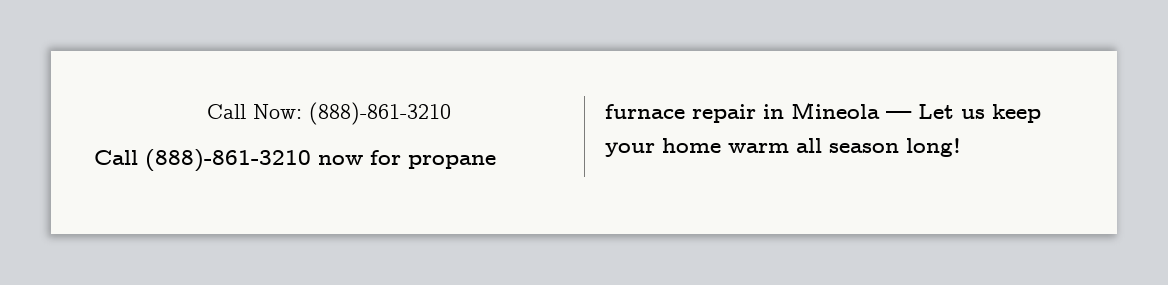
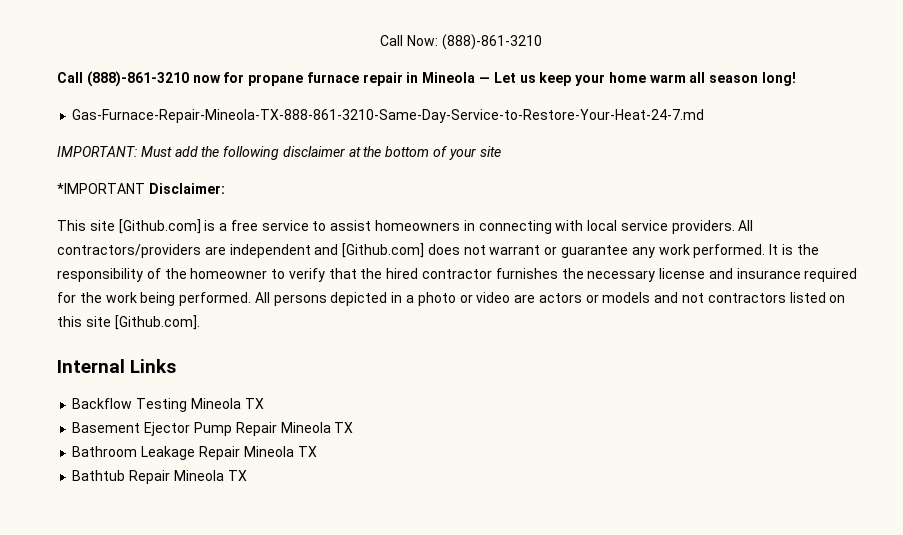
+ Gas-Furnace-Repair-Mineola-TX-888-861-3210-Same-Day-Service-to-Restore-Your-Heat-24-7.md
+ IMPORTANT: Must add the following disclaimer at the bottom of your site
+ *IMPORTANT Disclaimer:
+ This site [Github.com] is a free service to assist homeowners in connecting with local service providers. All contractors/providers are independent and [Github.com] does not warrant or guarantee any work performed. It is the responsibility of the homeowner to verify that the hired contractor furnishes the necessary license and insurance required for the work being performed. All persons depicted in a photo or video are actors or models and not contractors listed on this site [Github.com].
+ Internal Links
+ Backflow Testing Mineola TX
+ Basement Ejector Pump Repair Mineola TX
+ Bathroom Leakage Repair Mineola TX
+ Bathtub Repair Mineola TX

